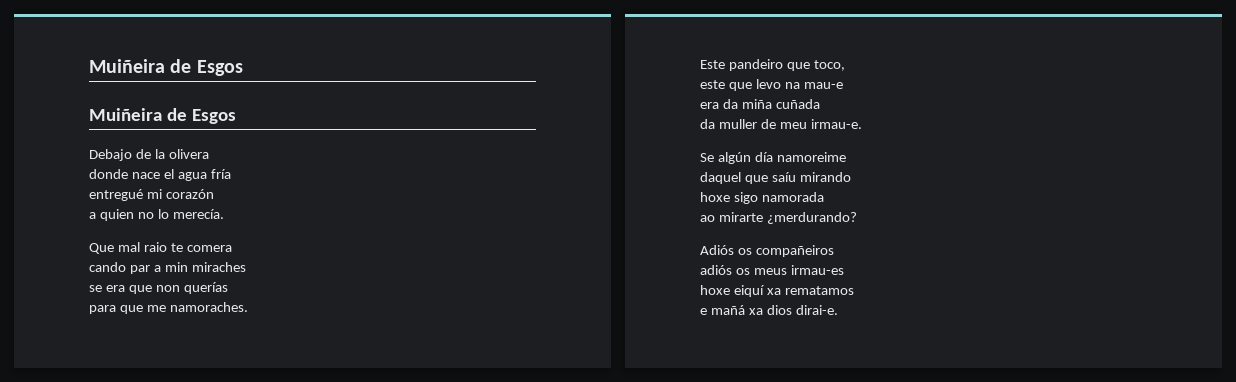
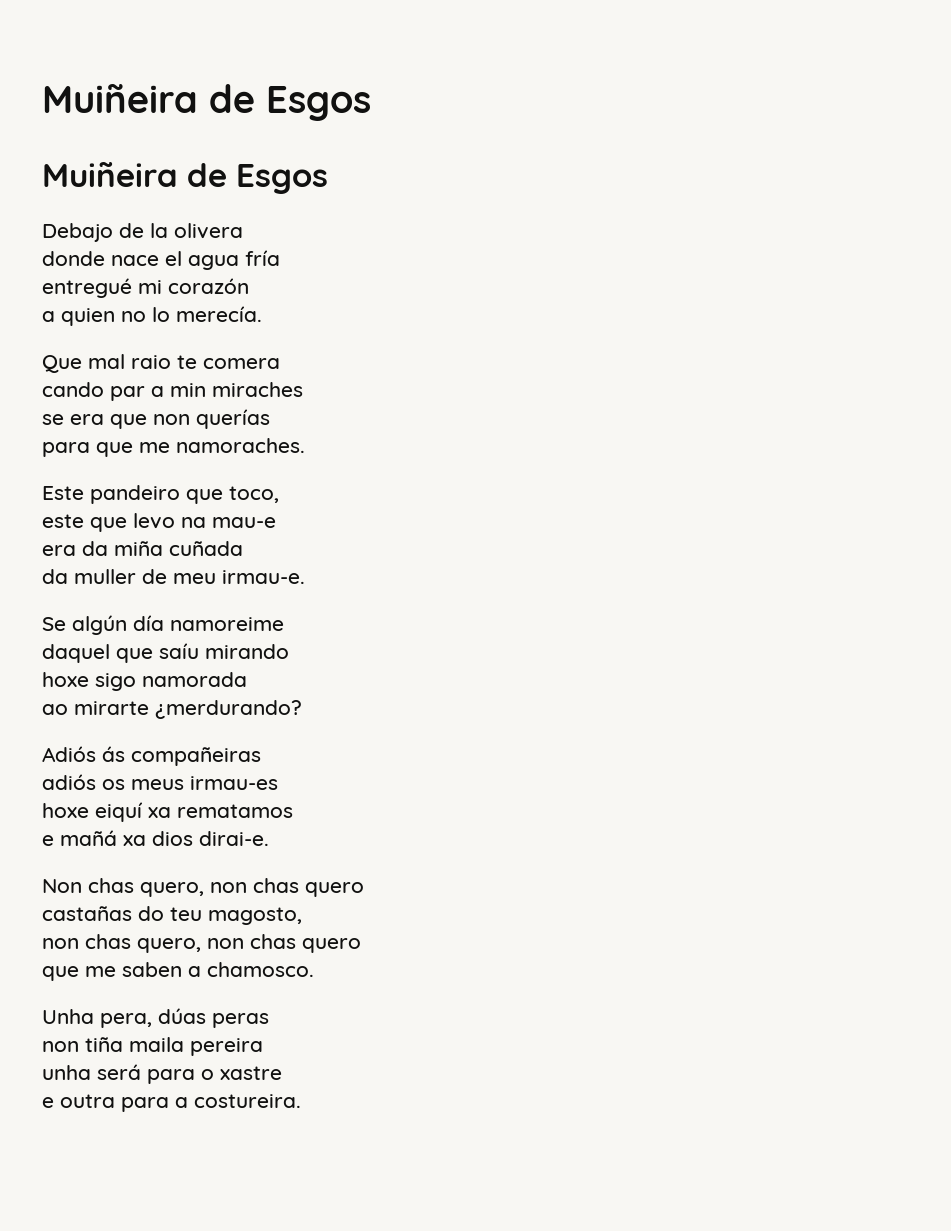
- Adiós os compañeiros
+ Adiós ás compañeiras
+ Non chas quero, non chas quero
+ castañas do teu magosto,
+ non chas quero, non chas quero
+ que me saben a chamosco.
+ Unha pera, dúas peras
+ non tiña maila pereira
+ unha será para o xastre
+ e outra para a costureira.

